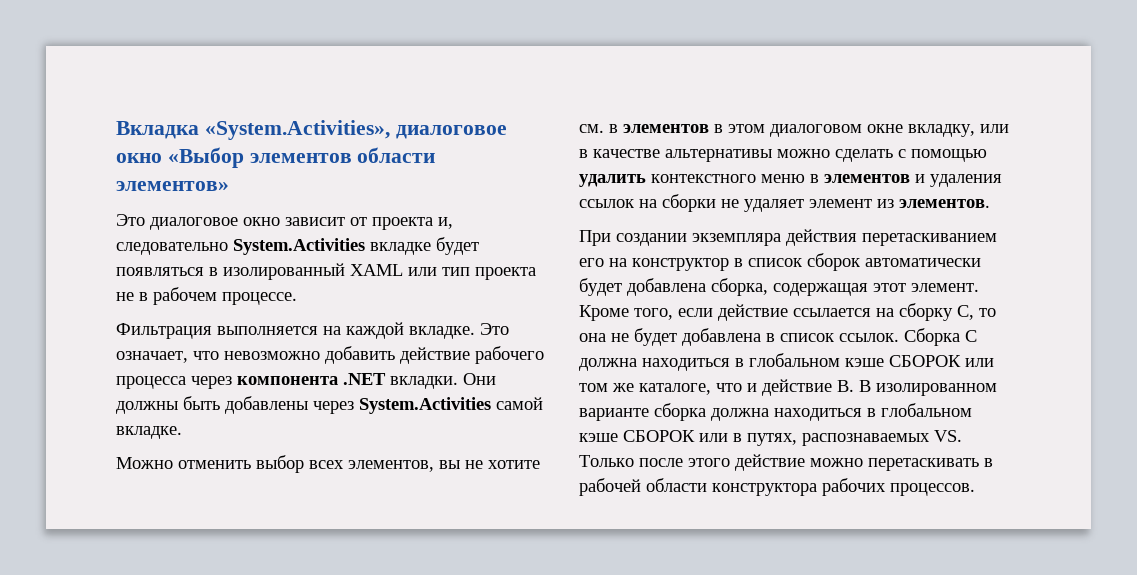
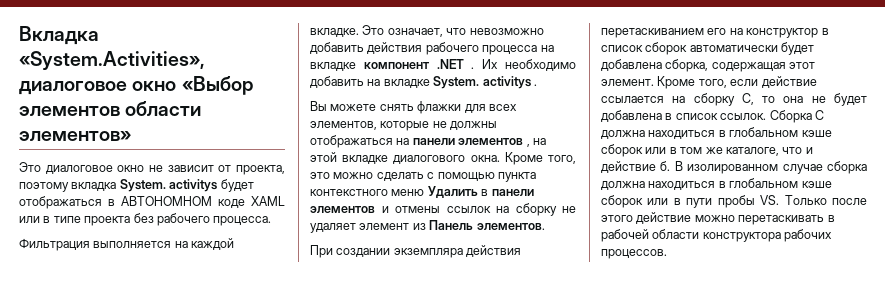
- Это диалоговое окно зависит от проекта и, следовательно System.Activities вкладке будет появляться в изолированный XAML или тип проекта не в рабочем процессе.
+ Это диалоговое окно не зависит от проекта, поэтому вкладка System. activitys будет отображаться в АВТОНОМНОМ коде XAML или в типе проекта без рабочего процесса.
- Это означает, что невозможно добавить действие рабочего процесса через компонента .NET вкладки. Они должны быть добавлены через System.Activities самой вкладке.
- Можно отменить выбор всех элементов, вы не хотите см. в элементов в этом диалоговом окне вкладку, или в качестве альтернативы можно сделать с помощью удалить контекстного меню в элементов и удаления ссылок на сборки не удаляет элемент из элементов.
+ Это означает, что невозможно добавить действия рабочего процесса на вкладке компонент .NET . Их необходимо добавить на вкладке System. activitys .
+ Вы можете снять флажки для всех элементов, которые не должны отображаться на панели элементов , на этой вкладке диалогового окна. Кроме того, это можно сделать с помощью пункта контекстного меню Удалить в панели элементов и отмены ссылок на сборку не удаляет элемент из Панель элементов.
- Сборка C должна находиться в глобальном кэше СБОРОК или том же каталоге, что и действие B. В изолированном варианте сборка должна находиться в глобальном кэше СБОРОК или в путях, распознаваемых VS. Только после этого действие можно перетаскивать в рабочей области конструктора рабочих процессов.
+ Сборка C должна находиться в глобальном кэше сборок или в том же каталоге, что и действие б. В изолированном случае сборка должна находиться в глобальном кэше сборок или в пути пробы VS. Только после этого действие можно перетаскивать в рабочей области конструктора рабочих процессов.

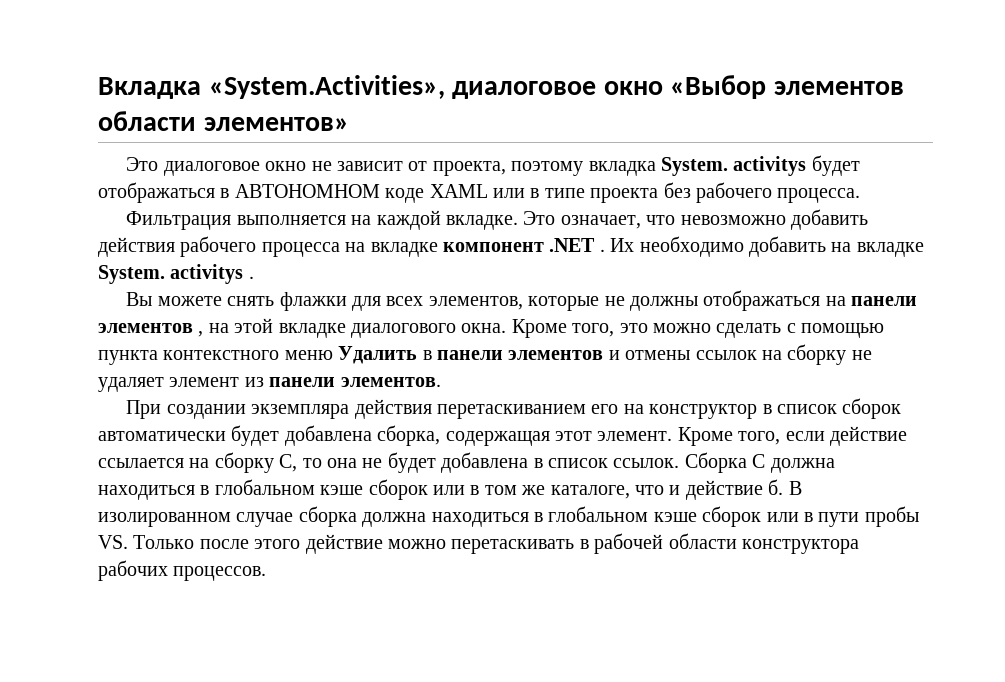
- Кроме того, это можно сделать с помощью пункта контекстного меню Удалить в панели элементов и отмены ссылок на сборку не удаляет элемент из Панель элементов.
+ Кроме того, это можно сделать с помощью пункта контекстного меню Удалить в панели элементов и отмены ссылок на сборку не удаляет элемент из панели элементов.

